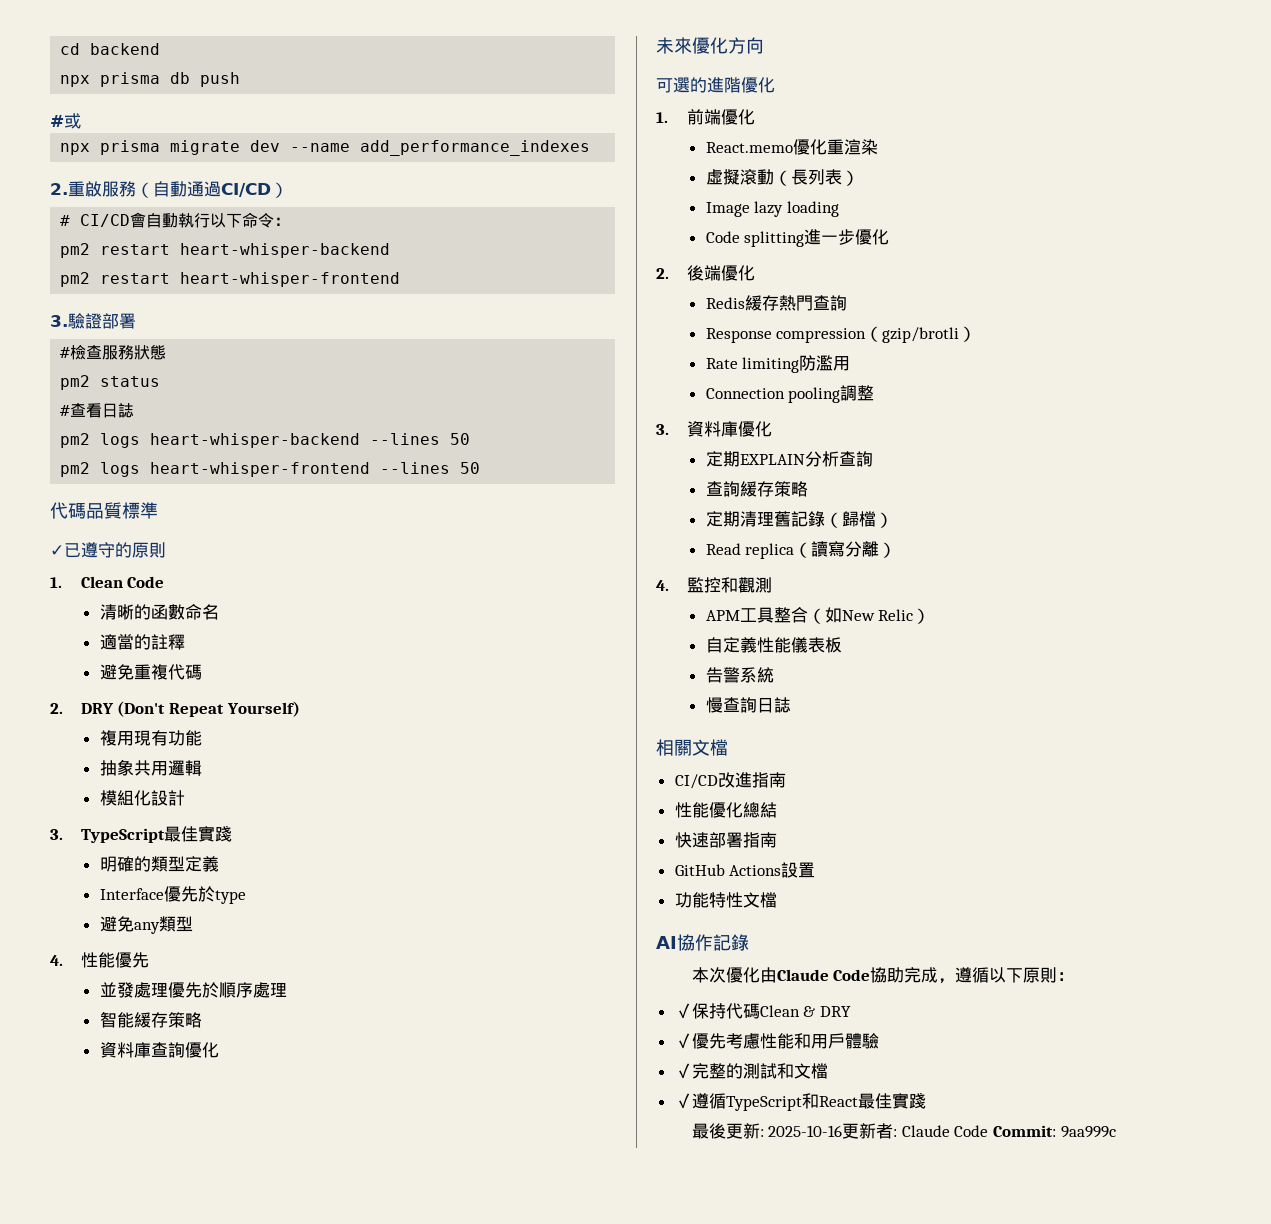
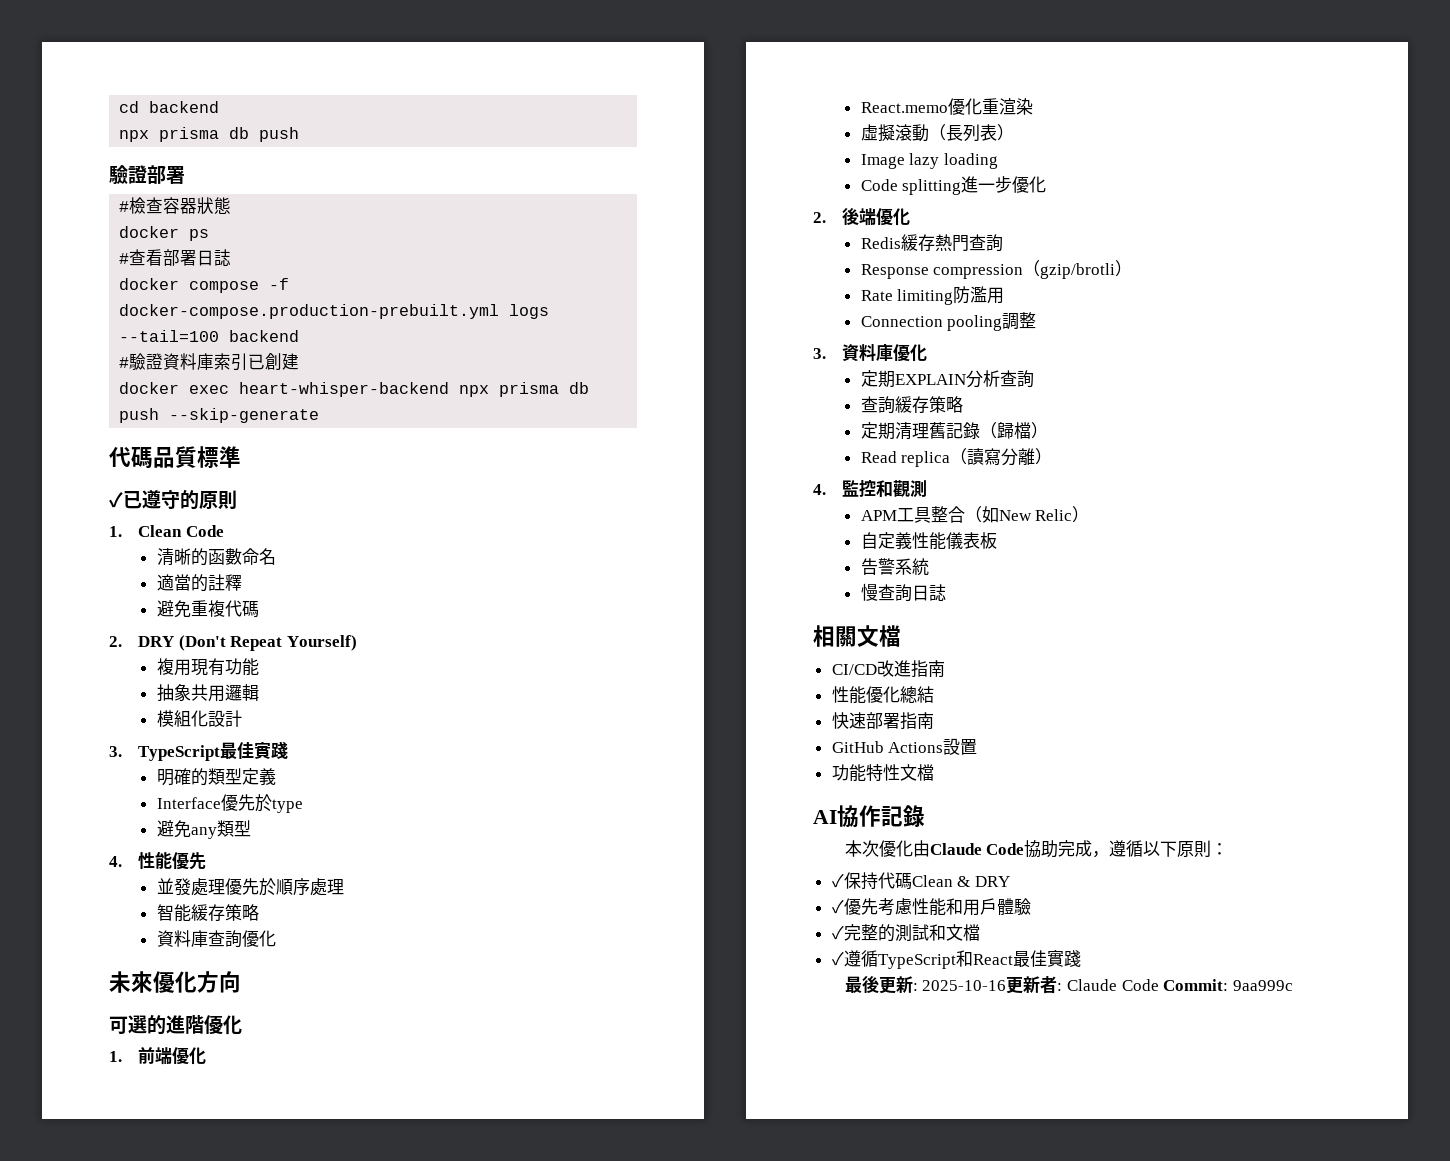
- #或
- npx prisma migrate dev --name add_performance_indexes
- 2.重啟服務（自動通過CI/CD）
- # CI/CD會自動執行以下命令：
- pm2 restart heart-whisper-backend
- pm2 restart heart-whisper-frontend
- 3.驗證部署
+ 驗證部署
- #檢查服務狀態
+ #檢查容器狀態
- pm2 status
+ docker ps
- #查看日誌
- pm2 logs heart-whisper-backend --lines 50
- pm2 logs heart-whisper-frontend --lines 50
+ #查看部署日誌
+ docker compose -f docker-compose.production-prebuilt.yml logs --tail=100 backend
+ #驗證資料庫索引已創建
+ docker exec heart-whisper-backend npx prisma db push --skip-generate

